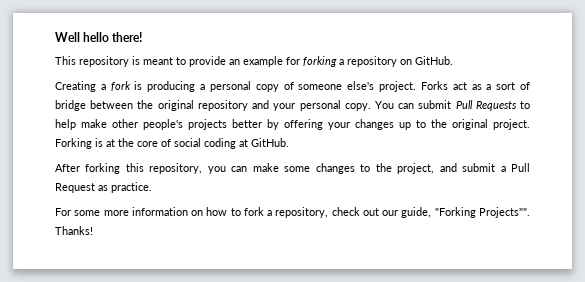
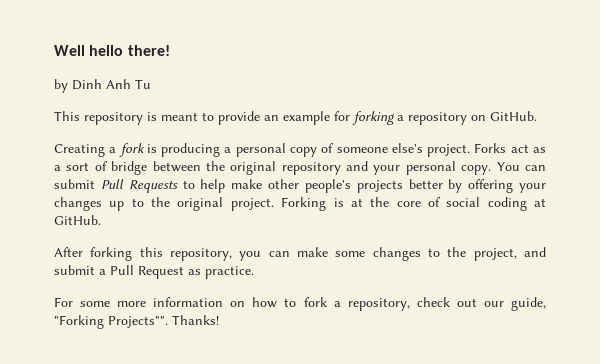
+ by Dinh Anh Tu

